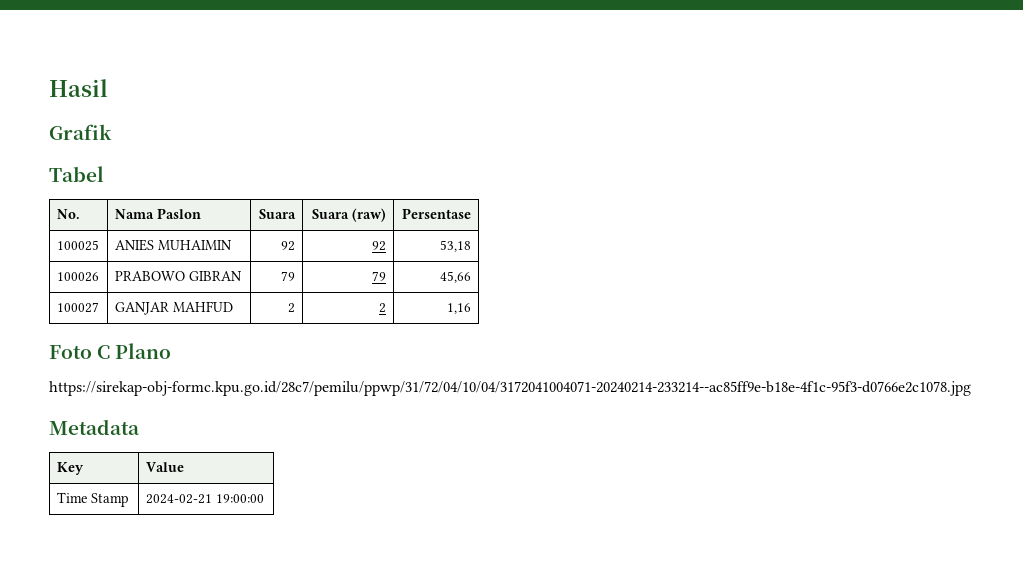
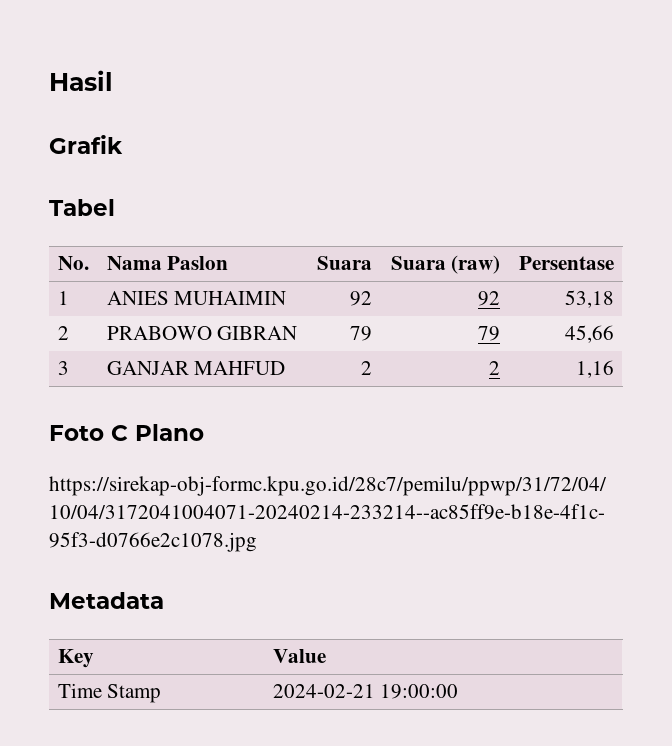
- 100025 | ANIES MUHAIMIN | 92 | 92 | 53,18
+ 1 | ANIES MUHAIMIN | 92 | 92 | 53,18
- 100026 | PRABOWO GIBRAN | 79 | 79 | 45,66
+ 2 | PRABOWO GIBRAN | 79 | 79 | 45,66
- 100027 | GANJAR MAHFUD | 2 | 2 | 1,16
+ 3 | GANJAR MAHFUD | 2 | 2 | 1,16

